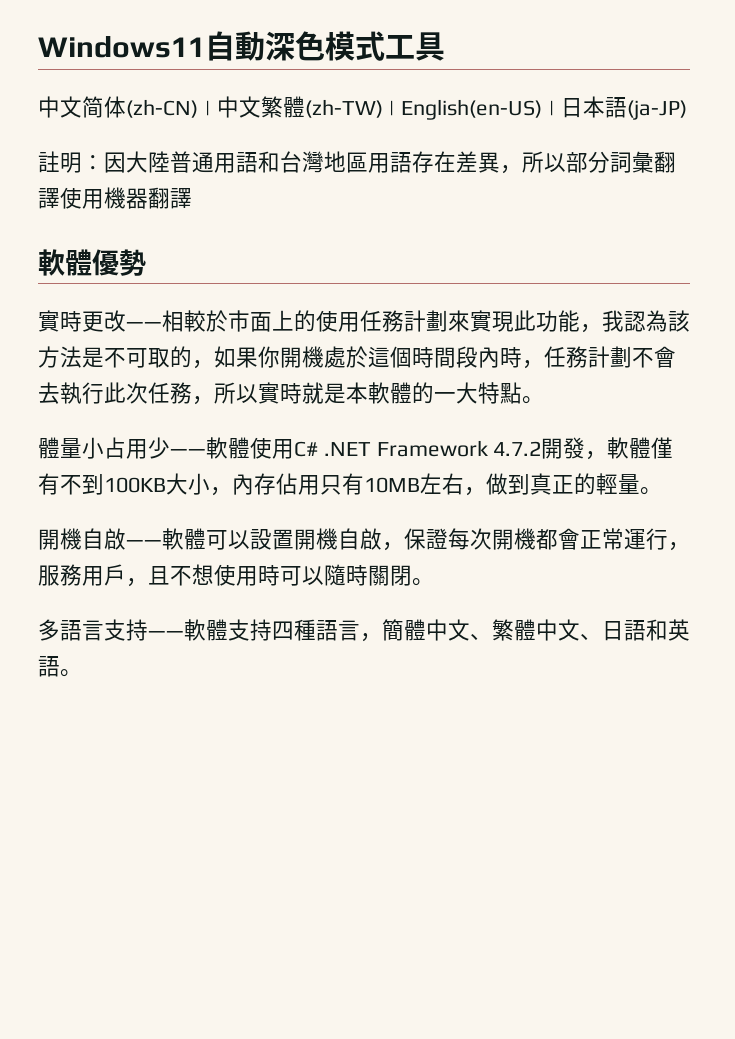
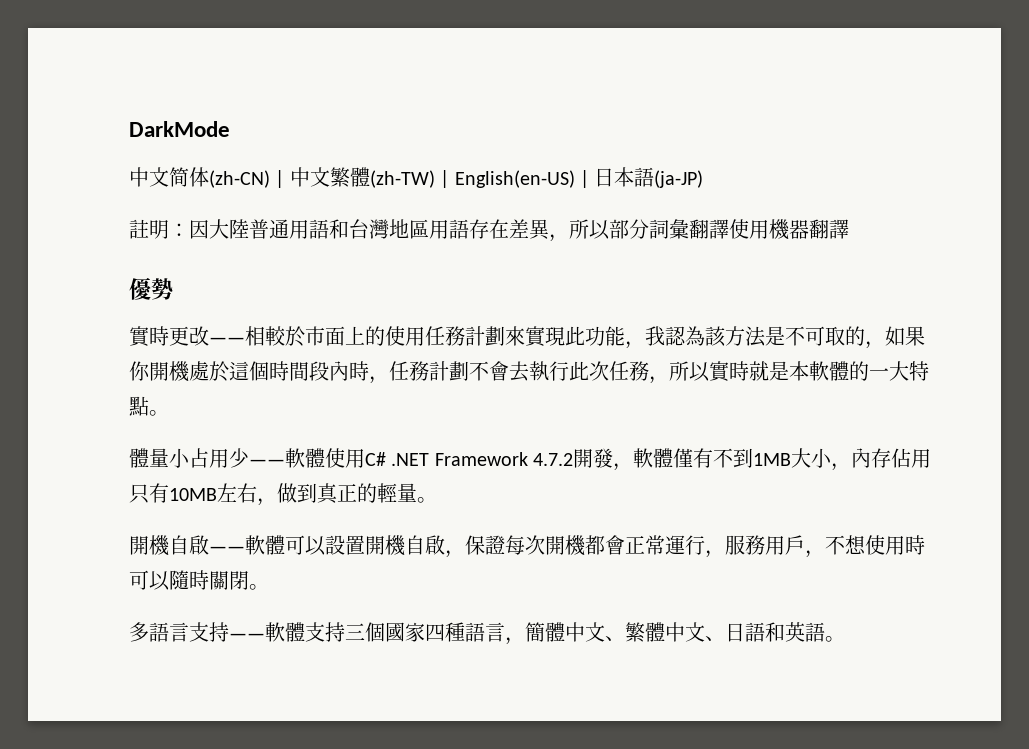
- Windows11自動深色模式工具
+ DarkMode
- 軟體優勢
+ 優勢
- 體量小占用少——軟體使用C# .NET Framework 4.7.2開發，軟體僅有不到100KB大小，內存佔用只有10MB左右，做到真正的輕量。
+ 體量小占用少——軟體使用C# .NET Framework 4.7.2開發，軟體僅有不到1MB大小，內存佔用只有10MB左右，做到真正的輕量。
- 開機自啟——軟體可以設置開機自啟，保證每次開機都會正常運行，服務用戶，且不想使用時可以隨時關閉。
+ 開機自啟——軟體可以設置開機自啟，保證每次開機都會正常運行，服務用戶，不想使用時可以隨時關閉。
- 多語言支持——軟體支持四種語言，簡體中文、繁體中文、日語和英語。
+ 多語言支持——軟體支持三個國家四種語言，簡體中文、繁體中文、日語和英語。

